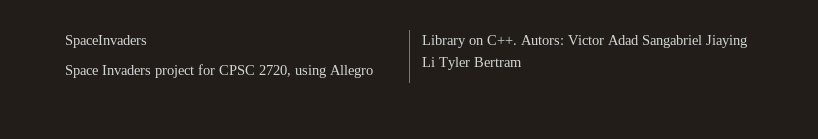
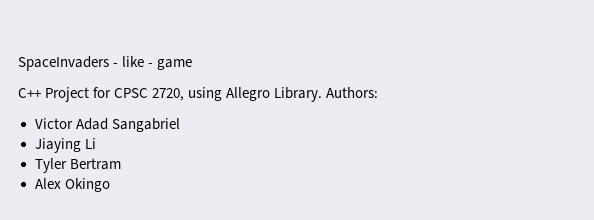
- SpaceInvaders
- Space Invaders project for CPSC 2720, using Allegro Library on C++. Autors: Victor Adad Sangabriel Jiaying Li Tyler Bertram
+ SpaceInvaders - like - game
+ C++ Project for CPSC 2720, using Allegro Library. Authors:
+ Victor Adad Sangabriel
+ Jiaying Li
+ Tyler Bertram
+ Alex Okingo

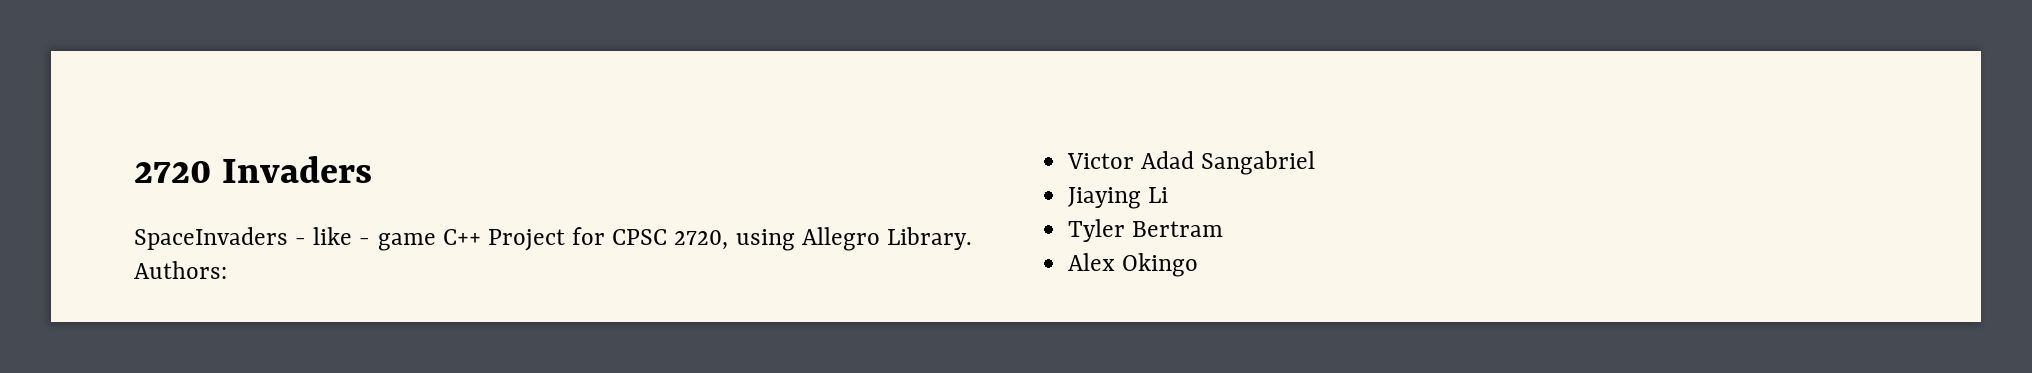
+ 2720 Invaders
- SpaceInvaders - like - game
- C++ Project for CPSC 2720, using Allegro Library.
+ SpaceInvaders - like - game C++ Project for CPSC 2720, using Allegro Library.

